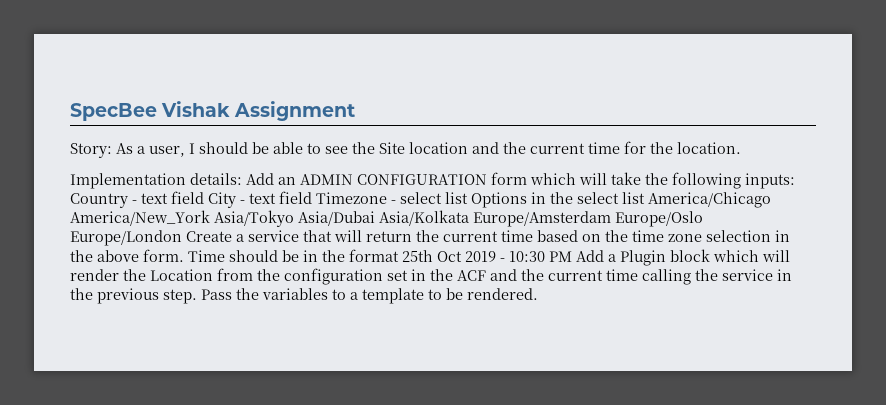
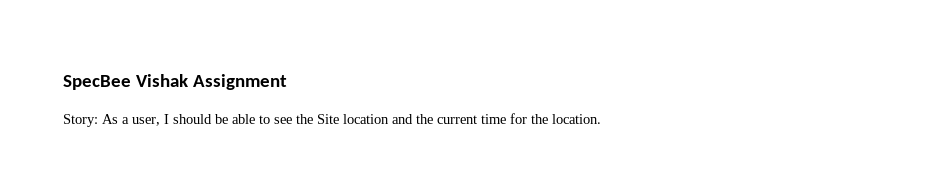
- Implementation details: Add an ADMIN CONFIGURATION form which will take the following inputs: Country - text field City - text field Timezone - select list Options in the select list America/Chicago America/New_York Asia/Tokyo Asia/Dubai Asia/Kolkata Europe/Amsterdam Europe/Oslo Europe/London Create a service that will return the current time based on the time zone selection in the above form. Time should be in the format 25th Oct 2019 - 10:30 PM Add a Plugin block which will render the Location from the configuration set in the ACF and the current time calling the service in the previous step. Pass the variables to a template to be rendered.

